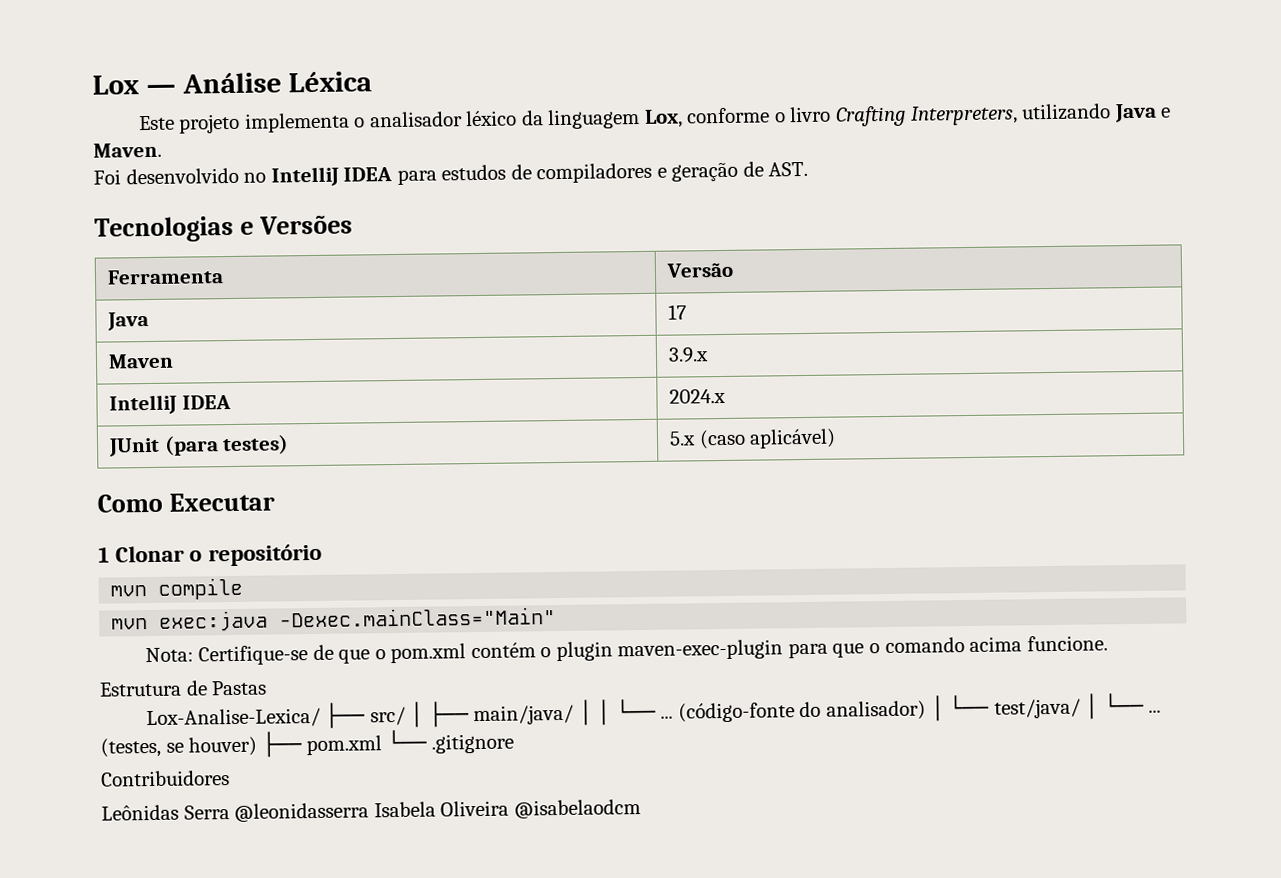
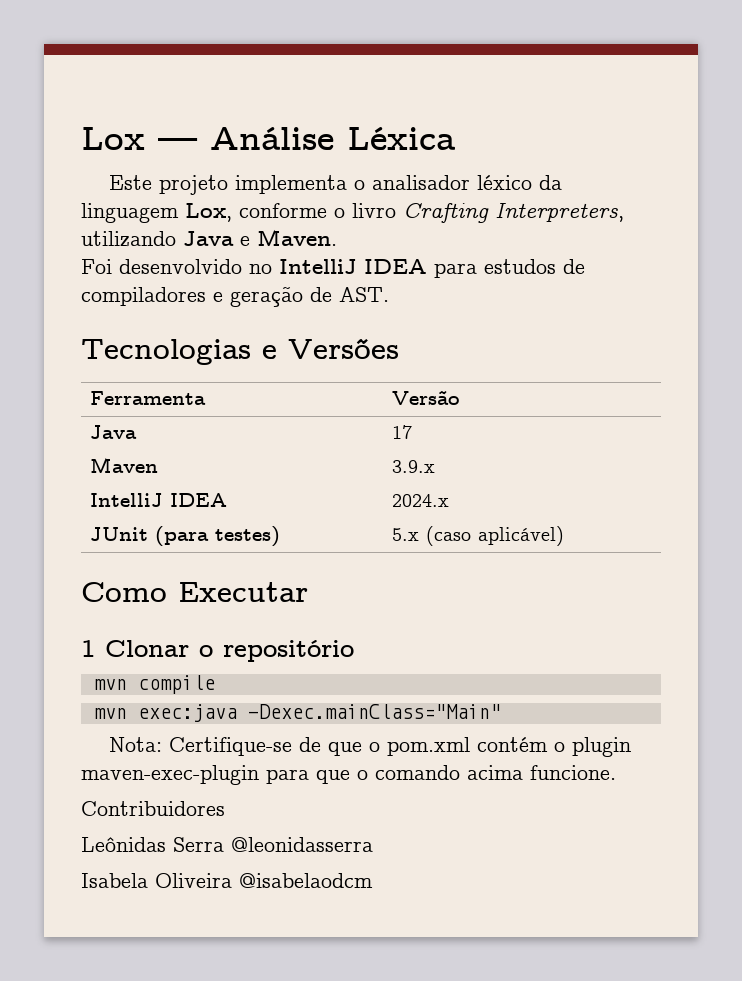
- Estrutura de Pastas
- Lox-Analise-Lexica/ ├── src/ │ ├── main/java/ │ │ └── ... (código-fonte do analisador) │ └── test/java/ │ └── ... (testes, se houver) ├── pom.xml └── .gitignore
- Leônidas Serra @leonidasserra Isabela Oliveira @isabelaodcm
+ Leônidas Serra @leonidasserra
+ Isabela Oliveira @isabelaodcm

